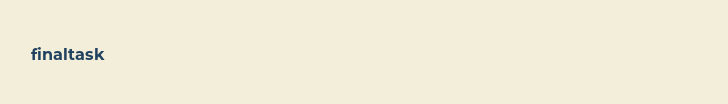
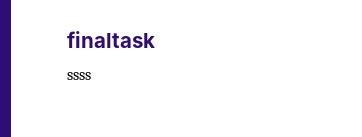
+ ssss

